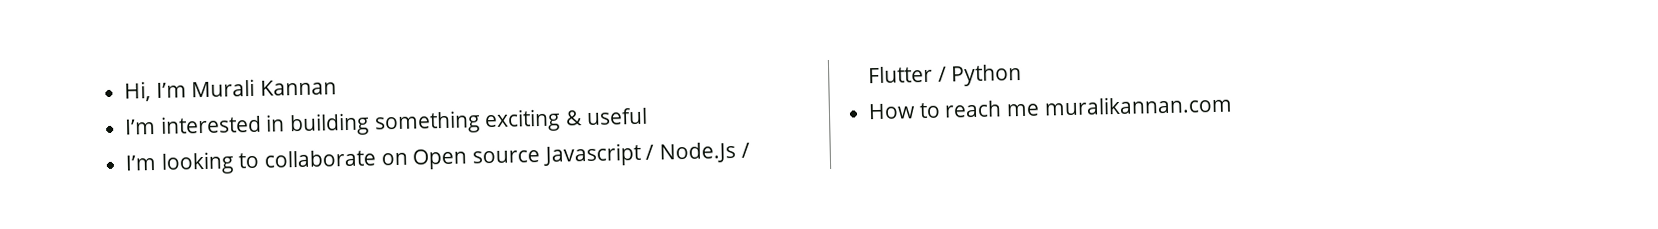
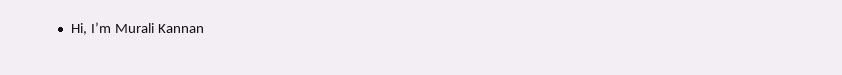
- I’m interested in building something exciting & useful
- I’m looking to collaborate on Open source Javascript / Node.Js / Flutter / Python
- How to reach me muralikannan.com

